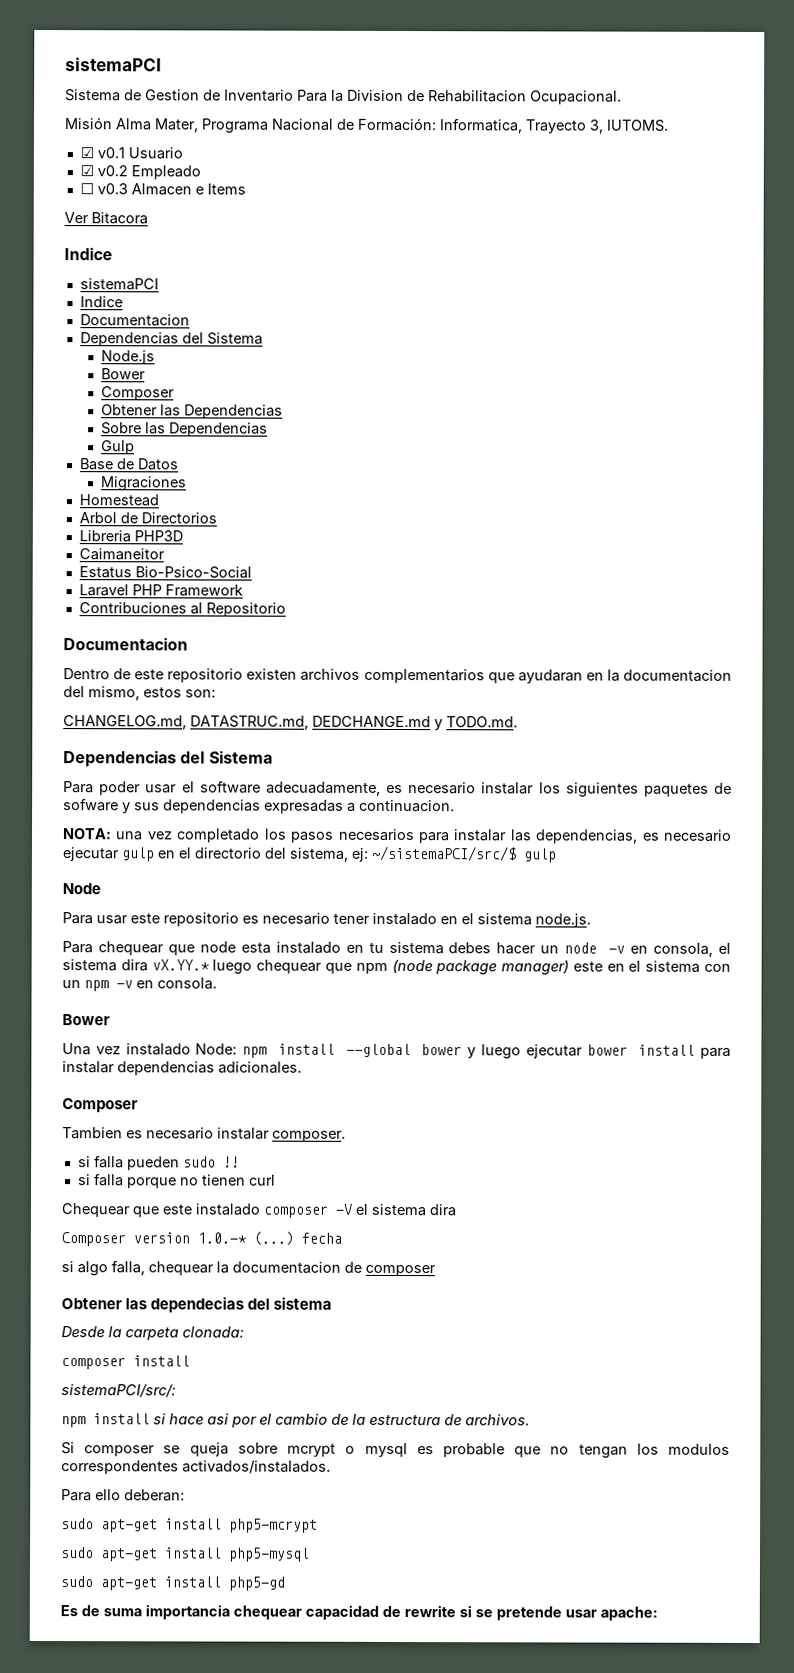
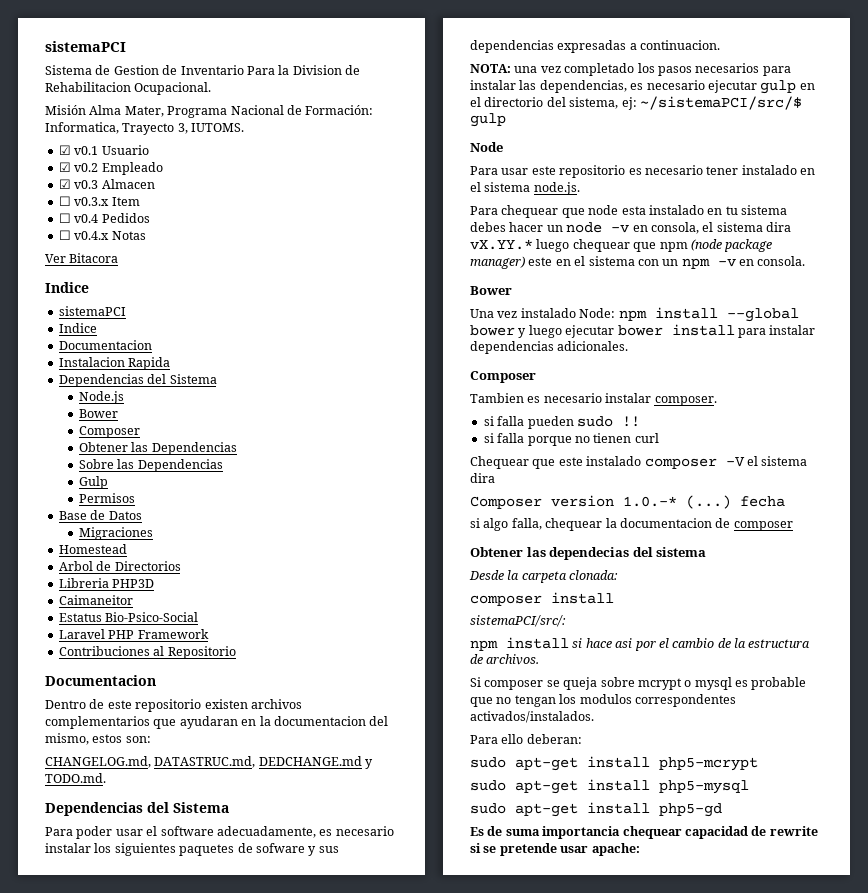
- ☐ v0.3 Almacen e Items
+ ☑ v0.3 Almacen
+ ☐ v0.3.x Item
+ ☐ v0.4 Pedidos
+ ☐ v0.4.x Notas
+ Instalacion Rapida
+ Permisos

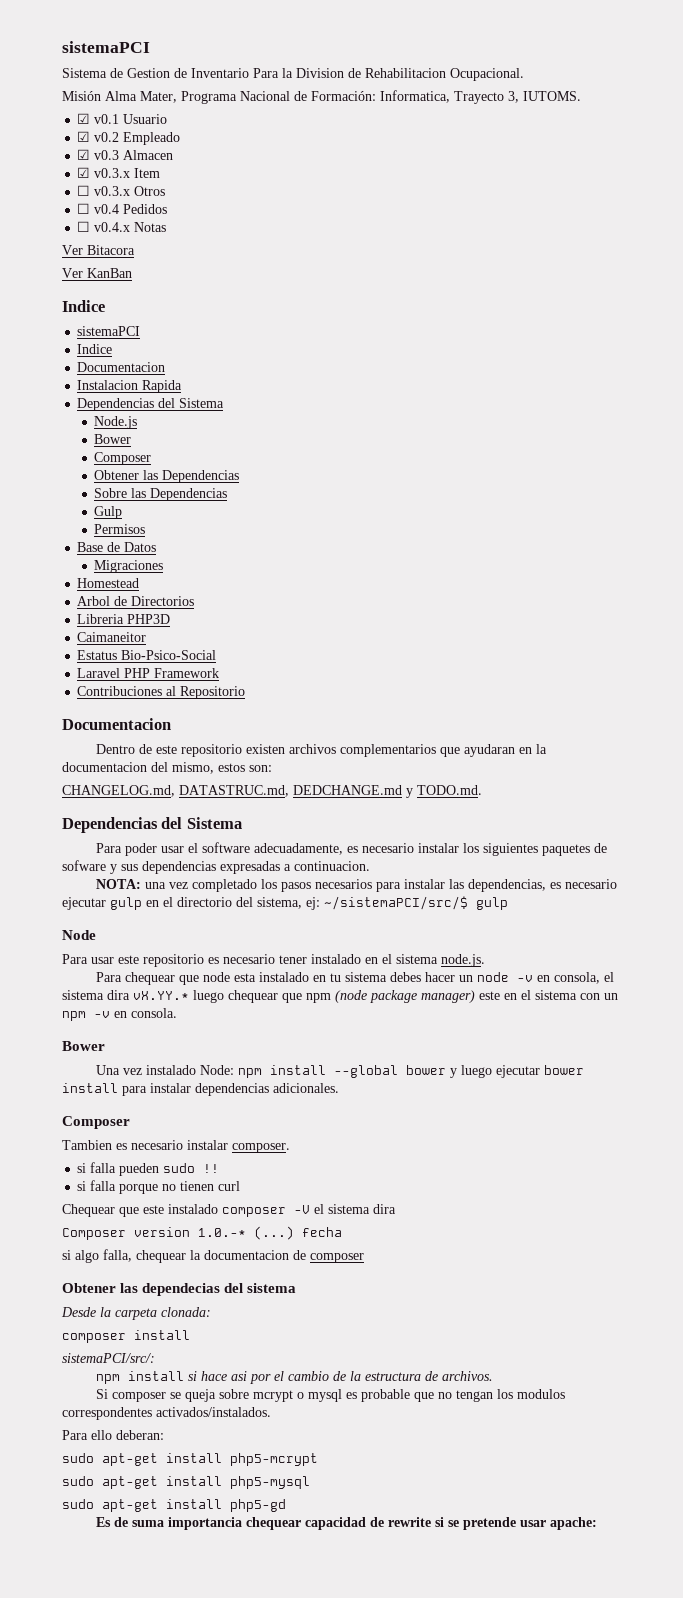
+ ☑ v0.3.x Item
- ☐ v0.3.x Item
+ ☐ v0.3.x Otros
+ Ver KanBan

